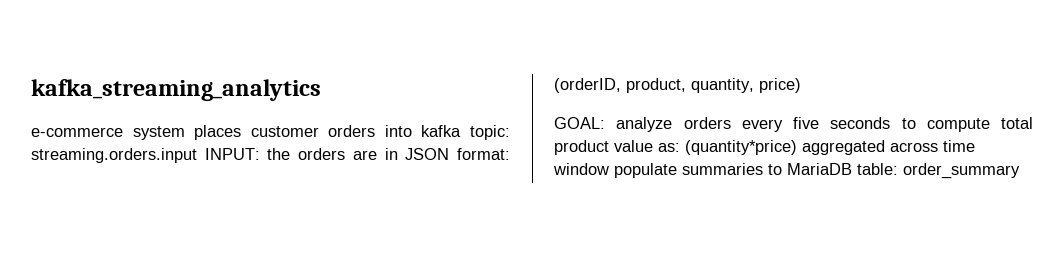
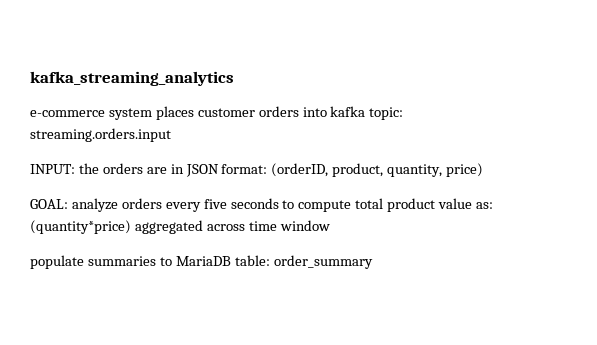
- e-commerce system places customer orders into kafka topic: streaming.orders.input INPUT: the orders are in JSON format: (orderID, product, quantity, price)
+ e-commerce system places customer orders into kafka topic: streaming.orders.input
+ INPUT: the orders are in JSON format: (orderID, product, quantity, price)
- GOAL: analyze orders every five seconds to compute total product value as: (quantity*price) aggregated across time window populate summaries to MariaDB table: order_summary
+ GOAL: analyze orders every five seconds to compute total product value as: (quantity*price) aggregated across time window
+ populate summaries to MariaDB table: order_summary

